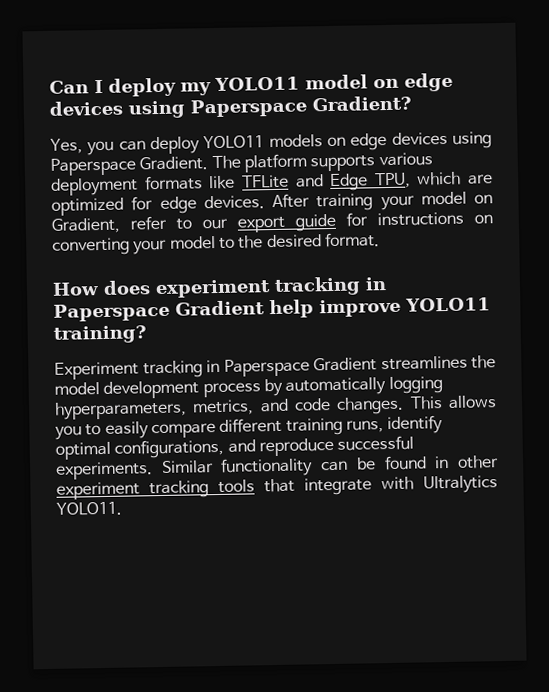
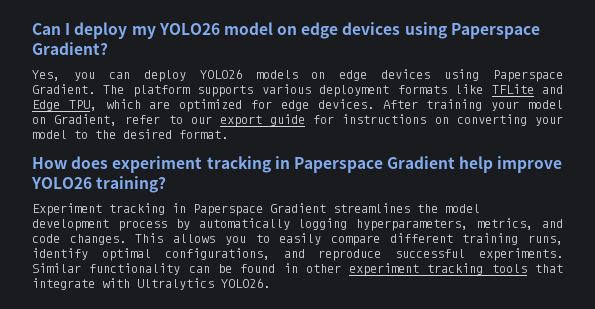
- Can I deploy my YOLO11 model on edge devices using Paperspace Gradient?
+ Can I deploy my YOLO26 model on edge devices using Paperspace Gradient?
- Yes, you can deploy YOLO11 models on edge devices using Paperspace Gradient.
+ Yes, you can deploy YOLO26 models on edge devices using Paperspace Gradient.
- How does experiment tracking in Paperspace Gradient help improve YOLO11 training?
+ How does experiment tracking in Paperspace Gradient help improve YOLO26 training?
- Similar functionality can be found in other experiment tracking tools that integrate with Ultralytics YOLO11.
+ Similar functionality can be found in other experiment tracking tools that integrate with Ultralytics YOLO26.

